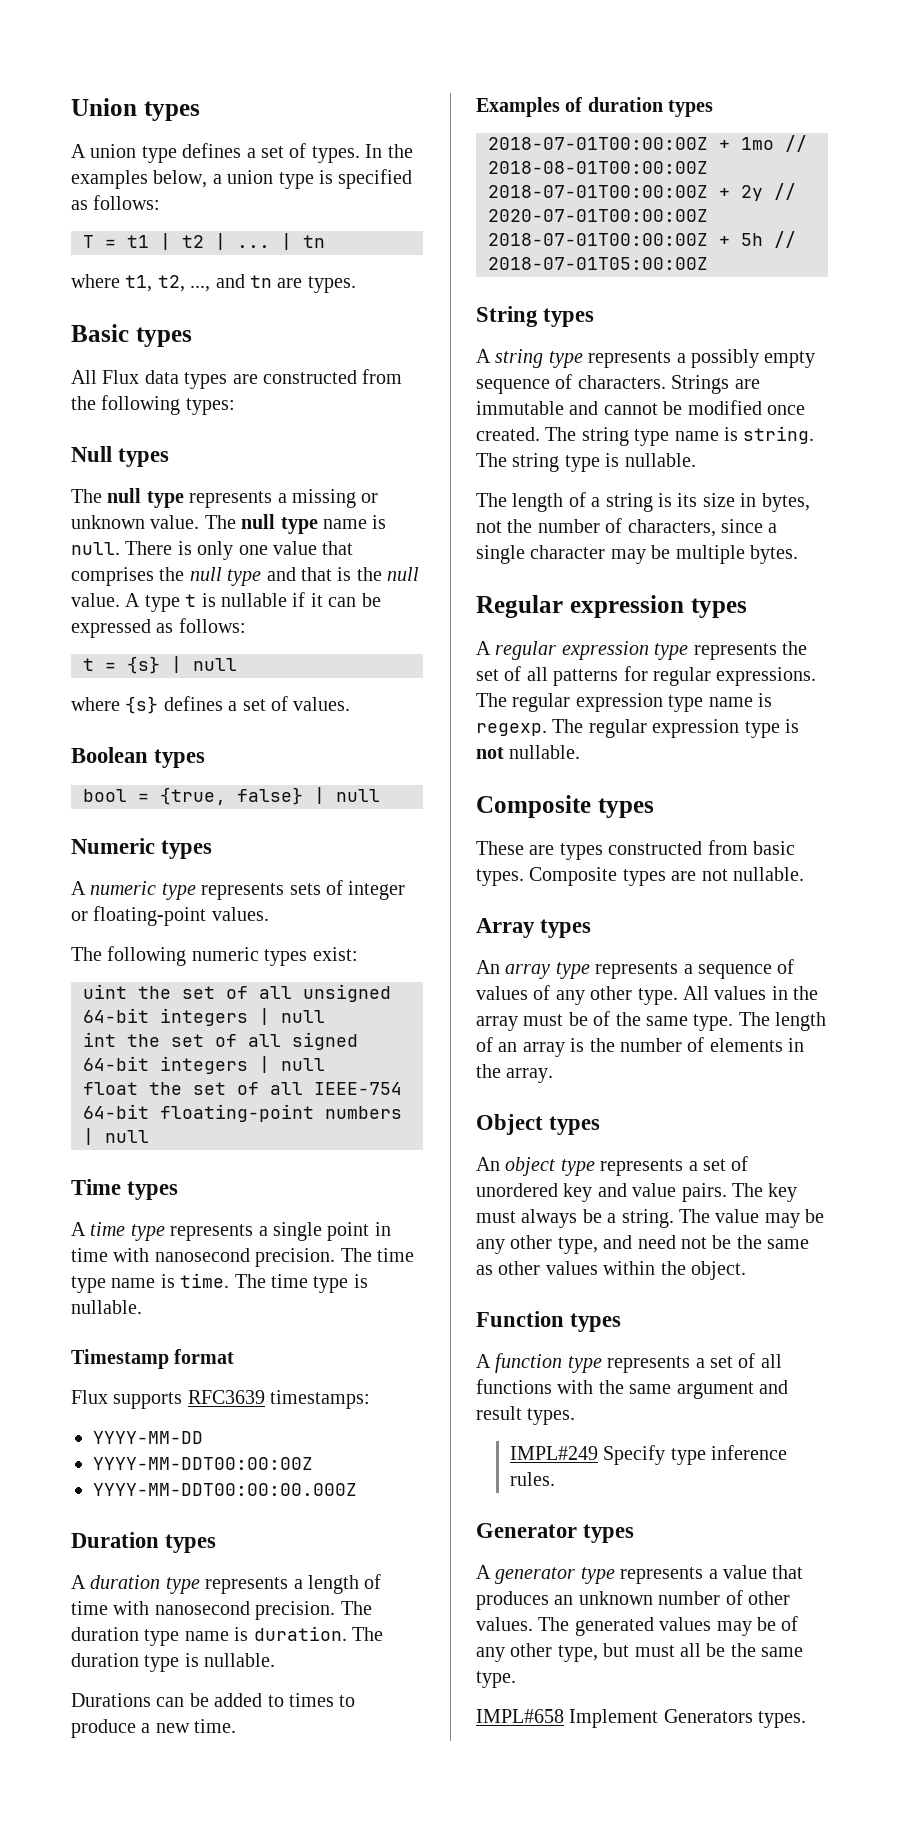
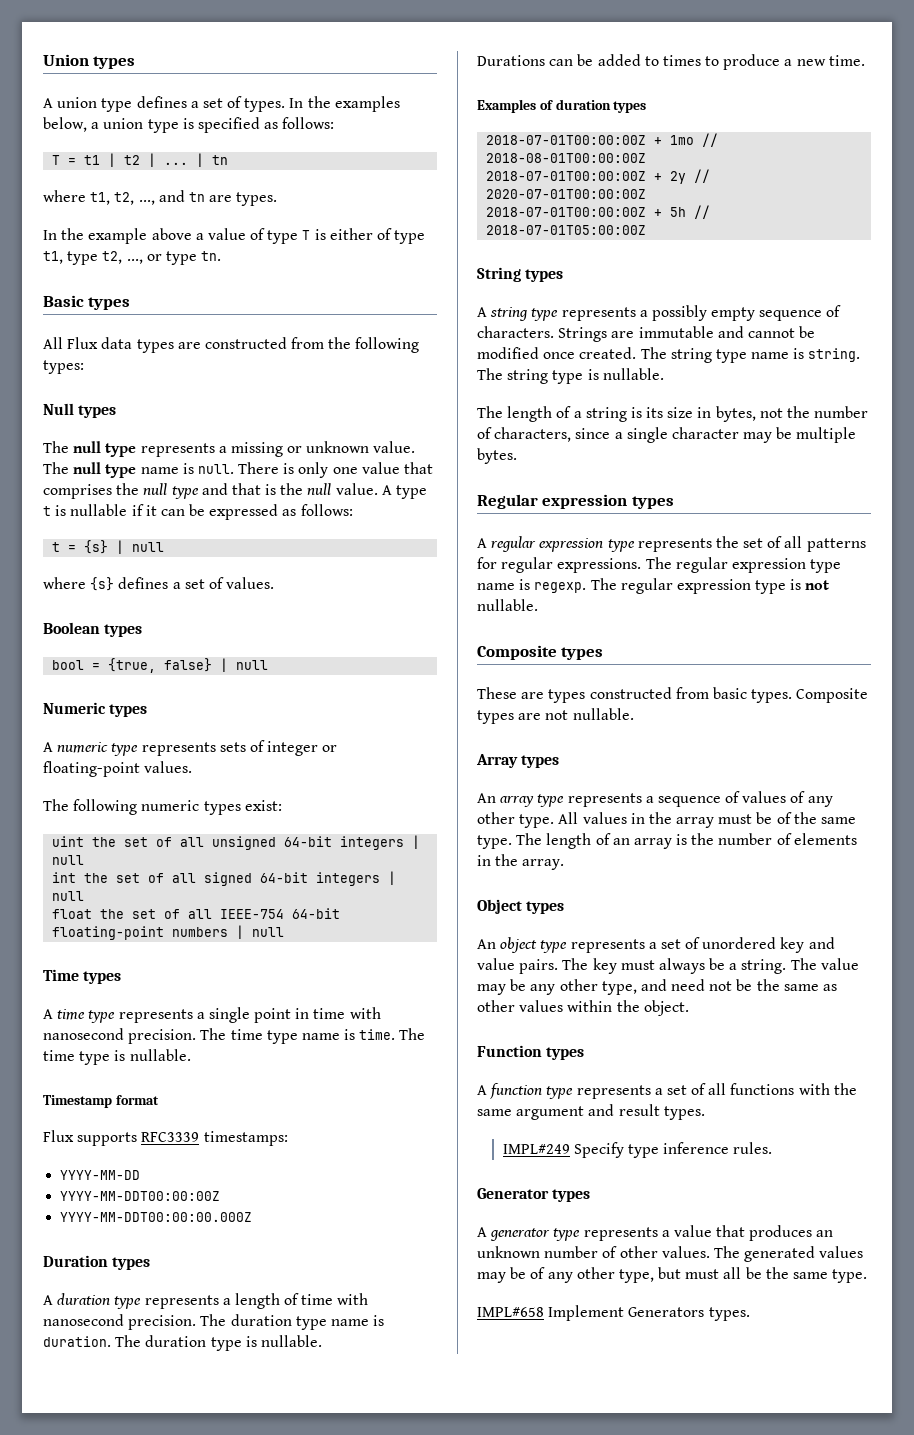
+ In the example above a value of type T is either of type t1, type t2, ..., or type tn.
- Flux supports RFC3639 timestamps:
+ Flux supports RFC3339 timestamps:

